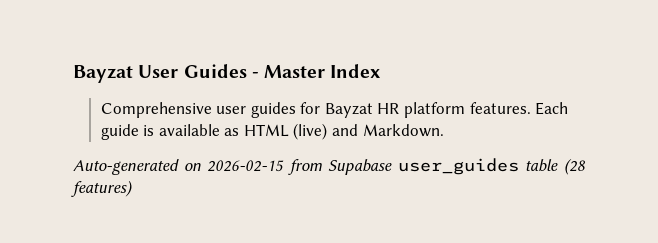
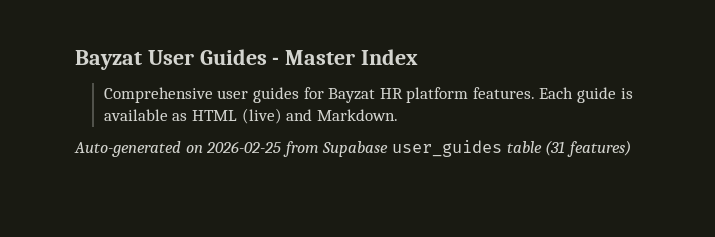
- Auto-generated on 2026-02-15 from Supabase user_guides table (28 features)
+ Auto-generated on 2026-02-25 from Supabase user_guides table (31 features)

